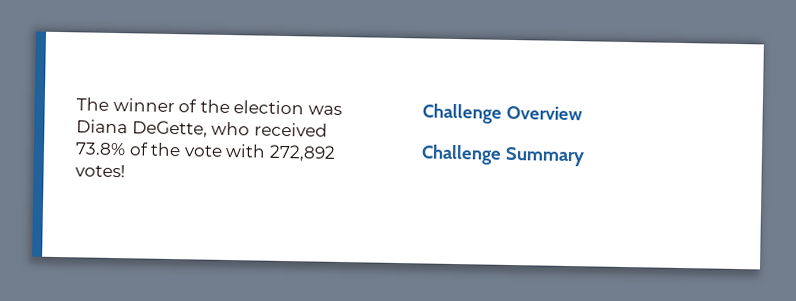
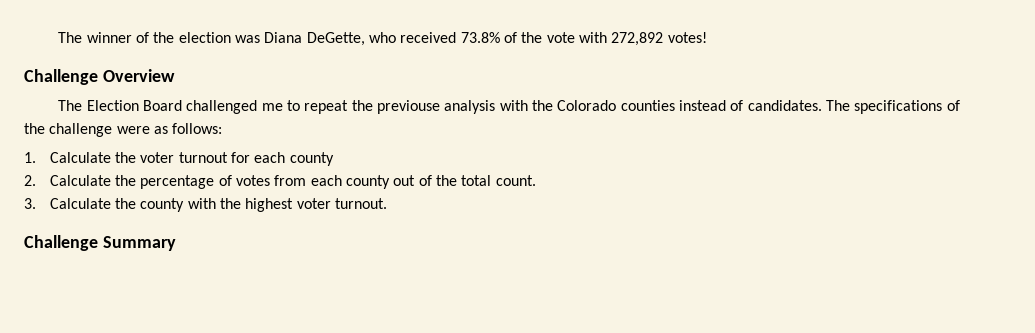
+ The Election Board challenged me to repeat the previouse analysis with the Colorado counties instead of candidates. The specifications of the challenge were as follows:
+ 1. Calculate the voter turnout for each county
+ 2. Calculate the percentage of votes from each county out of the total count.
+ 3. Calculate the county with the highest voter turnout.

